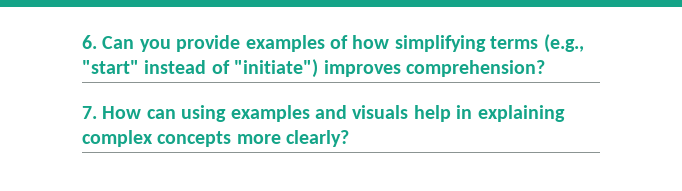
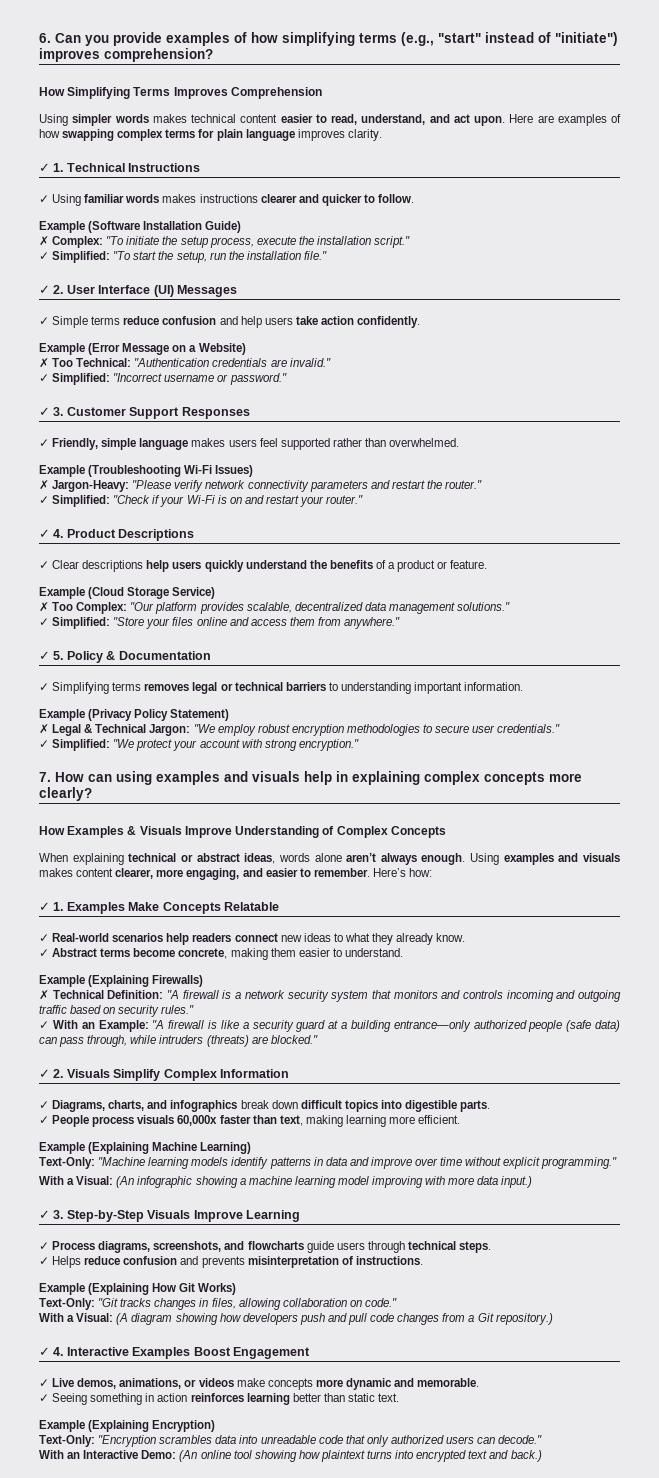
+ How Simplifying Terms Improves Comprehension
+ Using simpler words makes technical content easier to read, understand, and act upon. Here are examples of how swapping complex terms for plain language improves clarity.
+ ✓ 1. Technical Instructions
+ ✓ Using familiar words makes instructions clearer and quicker to follow.
+ Example (Software Installation Guide)
+ ✗ Complex: "To initiate the setup process, execute the installation script."
+ ✓ Simplified: "To start the setup, run the installation file."
+ ✓ 2. User Interface (UI) Messages
+ ✓ Simple terms reduce confusion and help users take action confidently.
+ Example (Error Message on a Website)
+ ✗ Too Technical: "Authentication credentials are invalid."
+ ✓ Simplified: "Incorrect username or password."
+ ✓ 3. Customer Support Responses
+ ✓ Friendly, simple language makes users feel supported rather than overwhelmed.
+ Example (Troubleshooting Wi-Fi Issues)
+ ✗ Jargon-Heavy: "Please verify network connectivity parameters and restart the router."
+ ✓ Simplified: "Check if your Wi-Fi is on and restart your router."
+ ✓ 4. Product Descriptions
+ ✓ Clear descriptions help users quickly understand the benefits of a product or feature.
+ Example (Cloud Storage Service)
+ ✗ Too Complex: "Our platform provides scalable, decentralized data management solutions."
+ ✓ Simplified: "Store your files online and access them from anywhere."
+ ✓ 5. Policy & Documentation
+ ✓ Simplifying terms removes legal or technical barriers to understanding important information.
+ Example (Privacy Policy Statement)
+ ✗ Legal & Technical Jargon: "We employ robust encryption methodologies to secure user credentials."
+ ✓ Simplified: "We protect your account with strong encryption."
+ How Examples & Visuals Improve Understanding of Complex Concepts
+ When explaining technical or abstract ideas, words alone aren’t always enough. Using examples and visuals makes content clearer, more engaging, and easier to remember. Here’s how:
+ ✓ 1. Examples Make Concepts Relatable
+ ✓ Real-world scenarios help readers connect new ideas to what they already know.
+ ✓ Abstract terms become concrete, making them easier to understand.
+ Example (Explaining Firewalls)
+ ✗ Technical Definition: "A firewall is a network security system that monitors and controls incoming and outgoing traffic based on security rules."
+ ✓ With an Example: "A firewall is like a security guard at a building entrance—only authorized people (safe data) can pass through, while intruders (threats) are blocked."
+ ✓ 2. Visuals Simplify Complex Information
+ ✓ Diagrams, charts, and infographics break down difficult topics into digestible parts.
+ ✓ People process visuals 60,000x faster than text, making learning more efficient.
+ Example (Explaining Machine Learning)
+ Text-Only: "Machine learning models identify patterns in data and improve over time without explicit programming."
+ With a Visual: (An infographic showing a machine learning model improving with more data input.)
+ ✓ 3. Step-by-Step Visuals Improve Learning
+ ✓ Process diagrams, screenshots, and flowcharts guide users through technical steps.
+ ✓ Helps reduce confusion and prevents misinterpretation of instructions.
+ Example (Explaining How Git Works)
+ Text-Only: "Git tracks changes in files, allowing collaboration on code."
+ With a Visual: (A diagram showing how developers push and pull code changes from a Git repository.)
+ ✓ 4. Interactive Examples Boost Engagement
+ ✓ Live demos, animations, or videos make concepts more dynamic and memorable.
+ ✓ Seeing something in action reinforces learning better than static text.
+ Example (Explaining Encryption)
+ Text-Only: "Encryption scrambles data into unreadable code that only authorized users can decode."
+ With an Interactive Demo: (An online tool showing how plaintext turns into encrypted text and back.)

